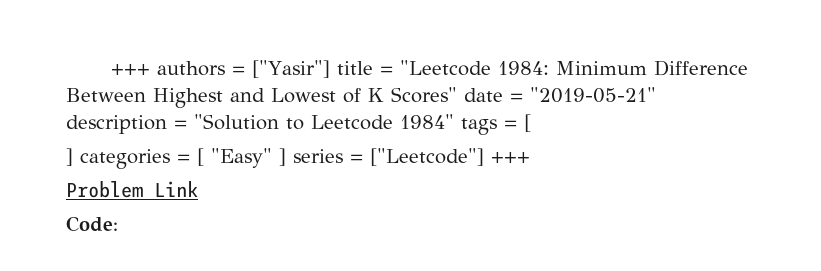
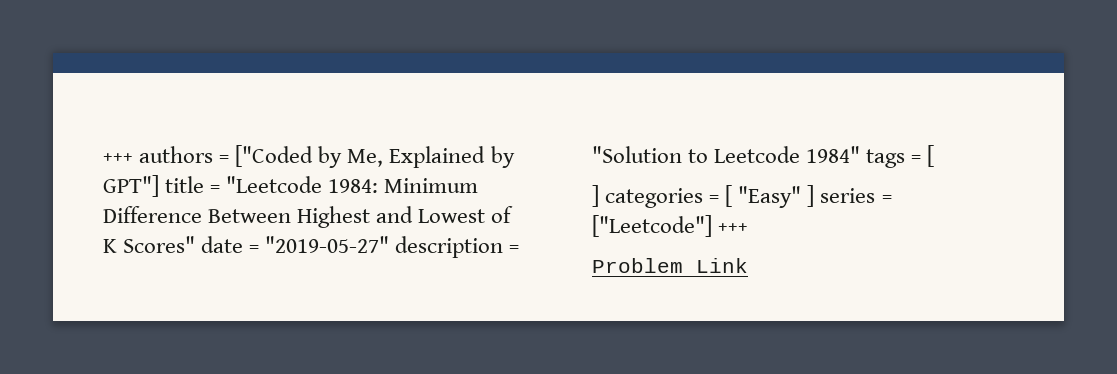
- +++ authors = ["Yasir"] title = "Leetcode 1984: Minimum Difference Between Highest and Lowest of K Scores" date = "2019-05-21" description = "Solution to Leetcode 1984" tags = [
+ +++ authors = ["Coded by Me, Explained by GPT"] title = "Leetcode 1984: Minimum Difference Between Highest and Lowest of K Scores" date = "2019-05-27" description = "Solution to Leetcode 1984" tags = [
- Code:

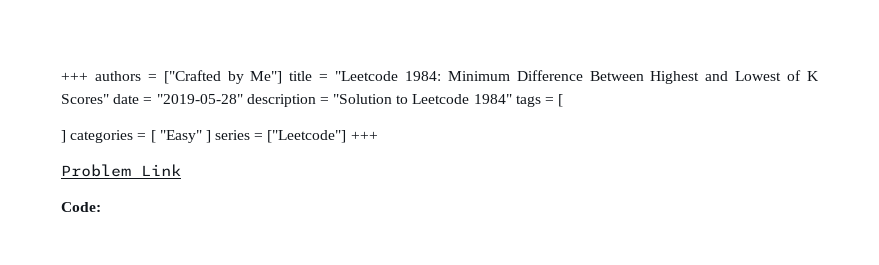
- +++ authors = ["Coded by Me, Explained by GPT"] title = "Leetcode 1984: Minimum Difference Between Highest and Lowest of K Scores" date = "2019-05-27" description = "Solution to Leetcode 1984" tags = [
+ +++ authors = ["Crafted by Me"] title = "Leetcode 1984: Minimum Difference Between Highest and Lowest of K Scores" date = "2019-05-28" description = "Solution to Leetcode 1984" tags = [
+ Code:

